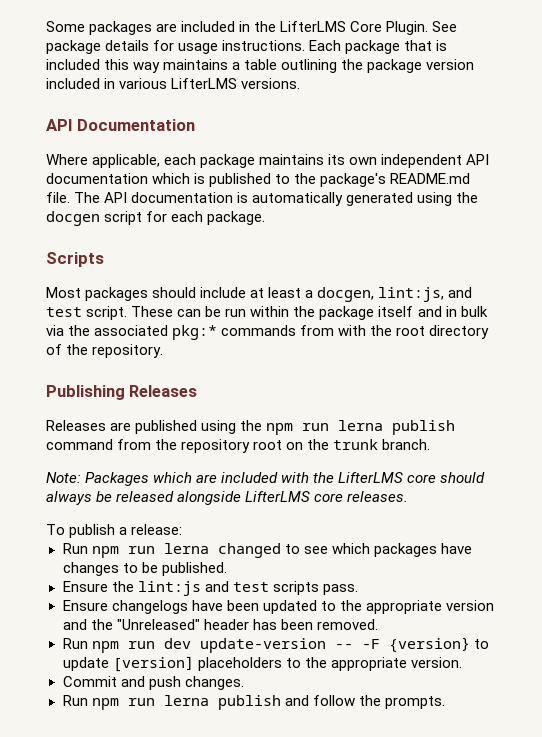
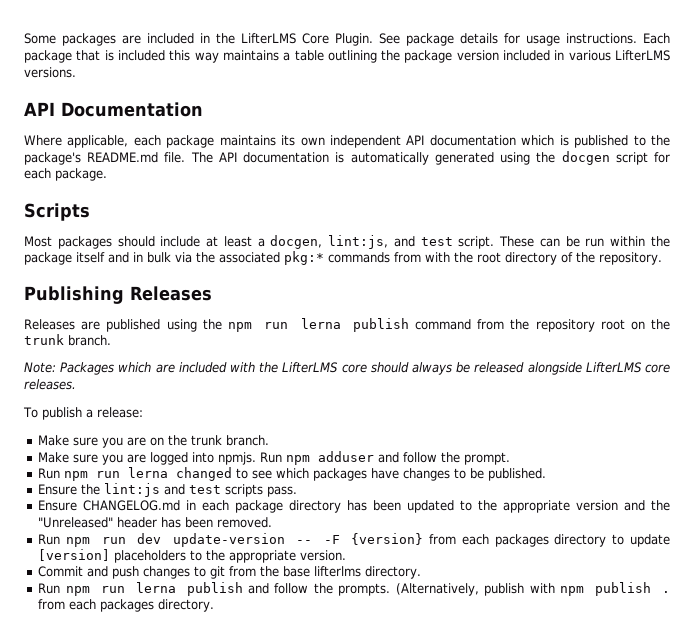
+ Make sure you are on the trunk branch.
+ Make sure you are logged into npmjs. Run npm adduser and follow the prompt.
- Ensure changelogs have been updated to the appropriate version and the "Unreleased" header has been removed.
+ Ensure CHANGELOG.md in each package directory has been updated to the appropriate version and the "Unreleased" header has been removed.
- Run npm run dev update-version -- -F {version} to update [version] placeholders to the appropriate version.
+ Run npm run dev update-version -- -F {version} from each packages directory to update [version] placeholders to the appropriate version.
- Commit and push changes.
+ Commit and push changes to git from the base lifterlms directory.
+ (Alternatively, publish with npm publish . from each packages directory.

